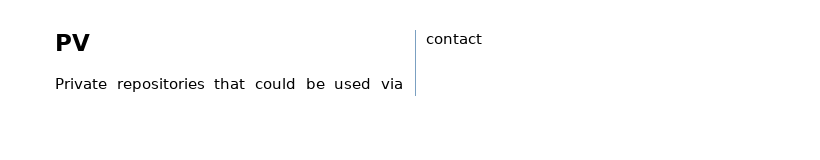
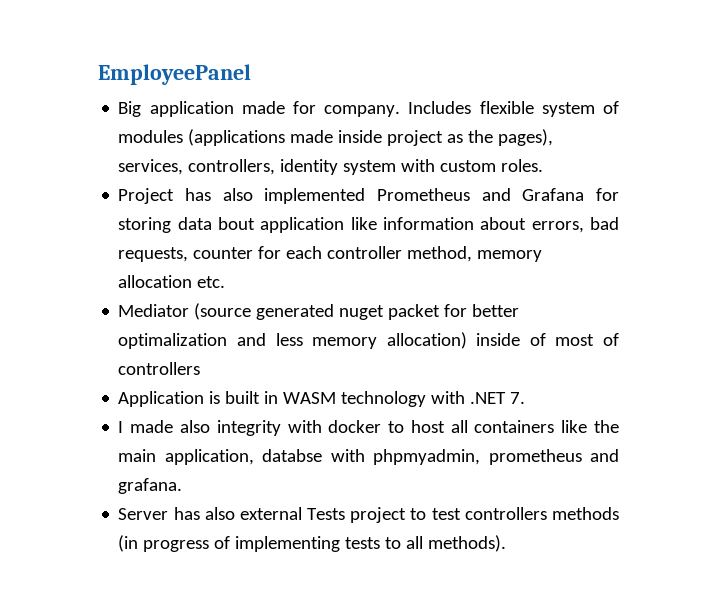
- PV
- Private repositories that could be used via contact
+ EmployeePanel
+ Big application made for company. Includes flexible system of modules (applications made inside project as the pages), services, controllers, identity system with custom roles.
+ Project has also implemented Prometheus and Grafana for storing data bout application like information about errors, bad requests, counter for each controller method, memory allocation etc.
+ Mediator (source generated nuget packet for better optimalization and less memory allocation) inside of most of controllers
+ Application is built in WASM technology with .NET 7.
+ I made also integrity with docker to host all containers like the main application, databse with phpmyadmin, prometheus and grafana.
+ Server has also external Tests project to test controllers methods (in progress of implementing tests to all methods).

